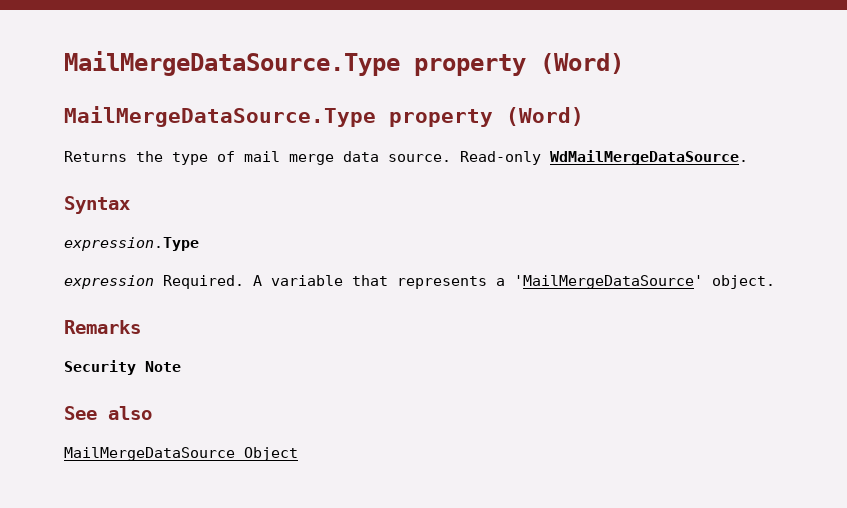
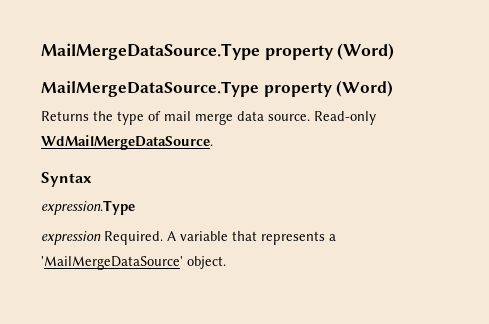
- Remarks
- Security Note
- See also
- MailMergeDataSource Object

